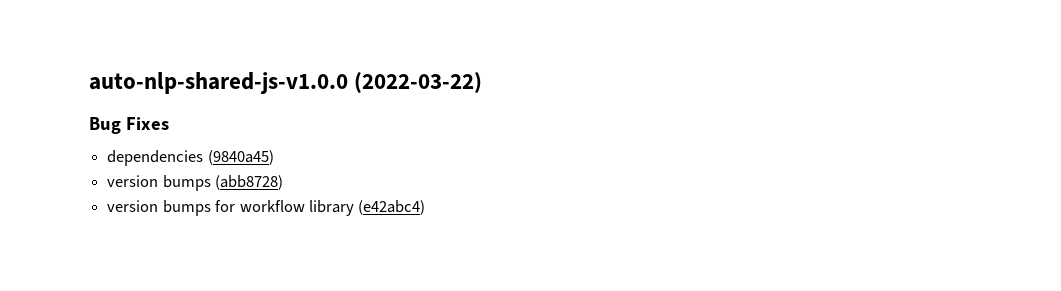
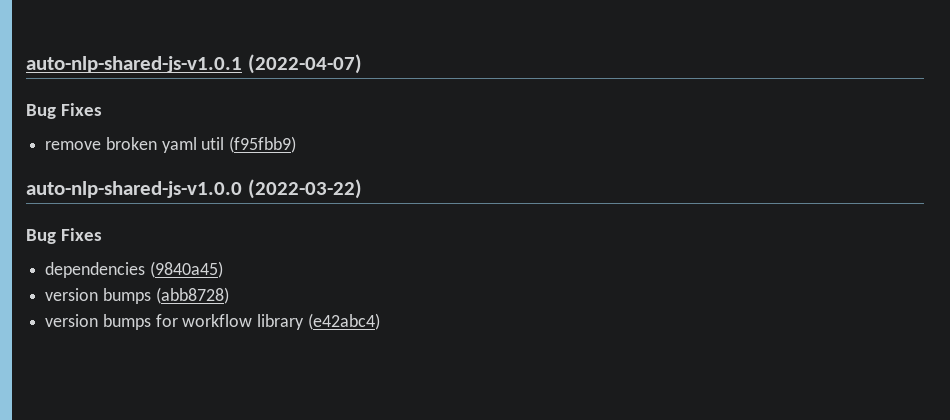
+ auto-nlp-shared-js-v1.0.1 (2022-04-07)
+ Bug Fixes
+ remove broken yaml util (f95fbb9)

